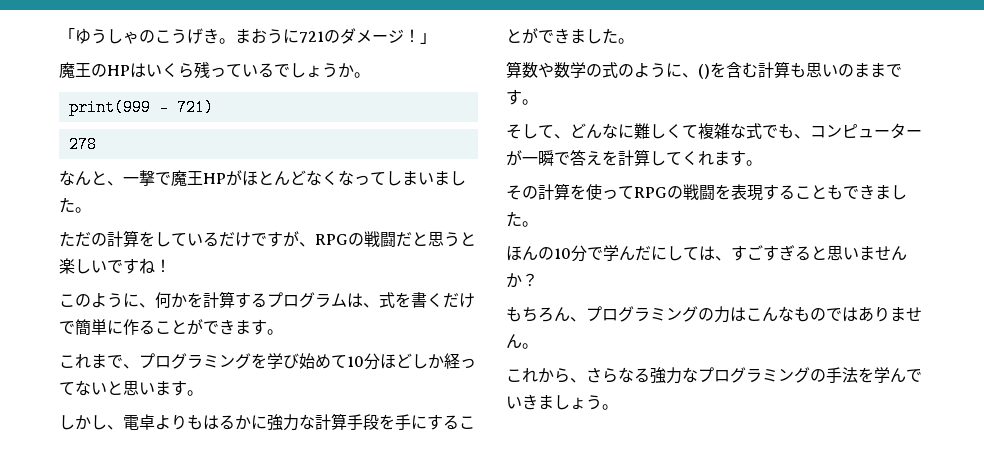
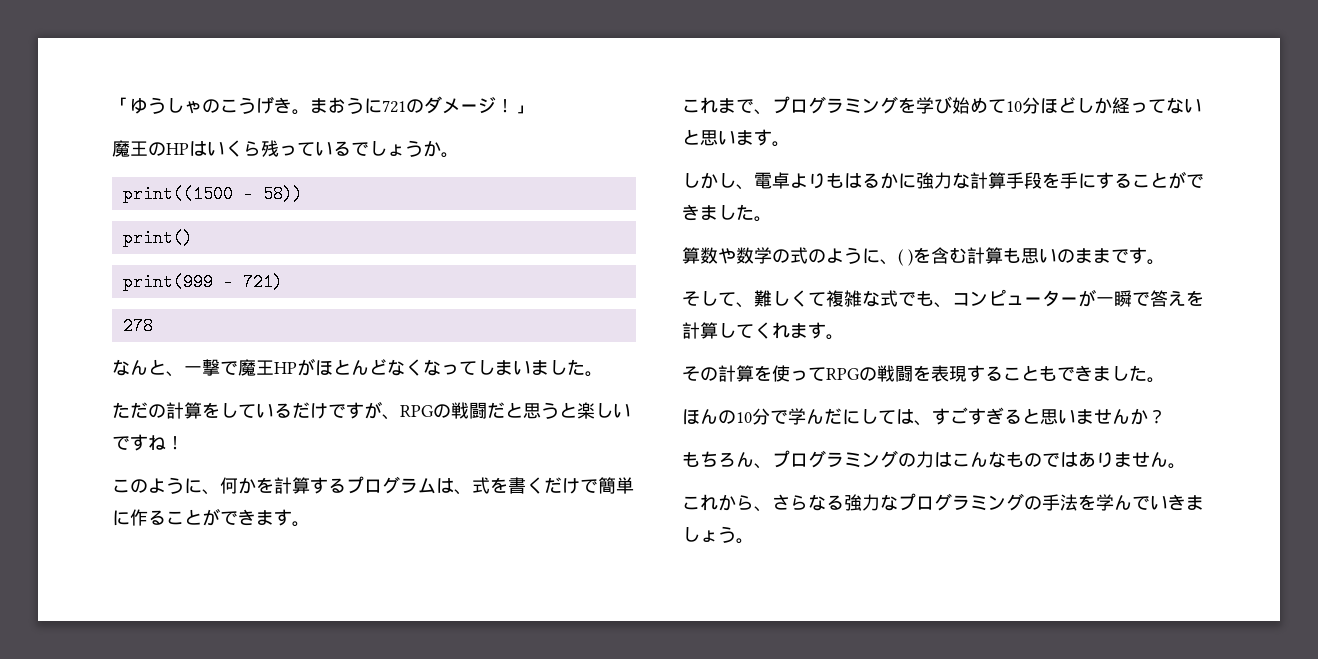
+ print((1500 - 58))
+ print()
- 算数や数学の式のように、()を含む計算も思いのままです。
+ 算数や数学の式のように、( )を含む計算も思いのままです。
- そして、どんなに難しくて複雑な式でも、コンピューターが一瞬で答えを計算してくれます。
+ そして、難しくて複雑な式でも、コンピューターが一瞬で答えを計算してくれます。

